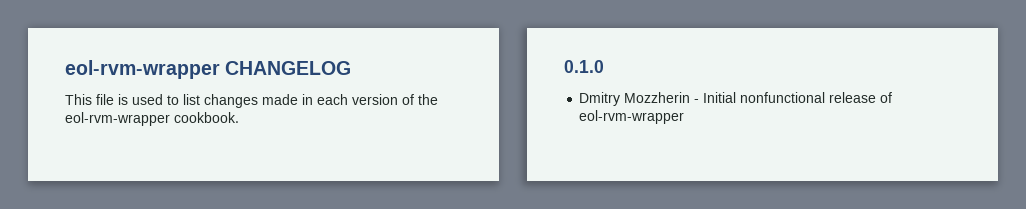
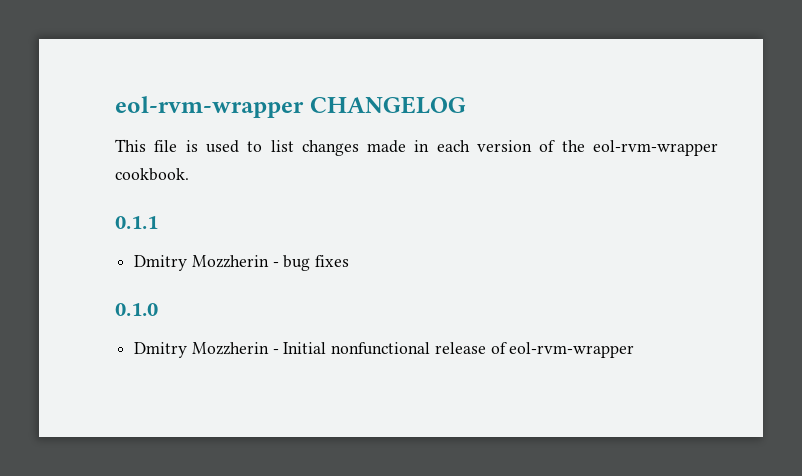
+ 0.1.1
+ Dmitry Mozzherin - bug fixes

